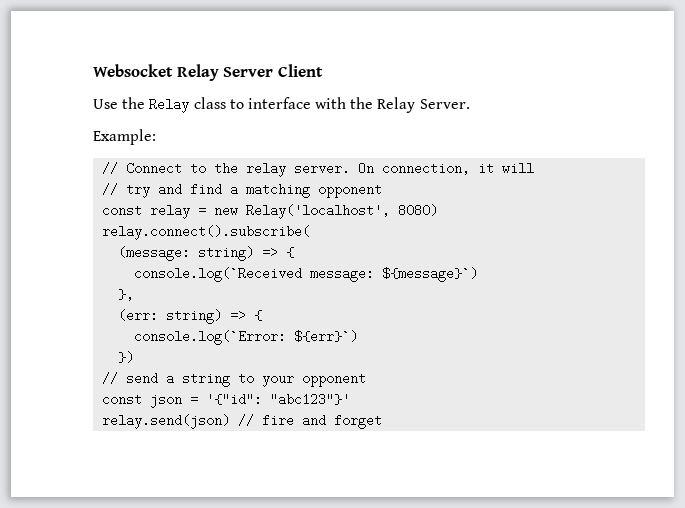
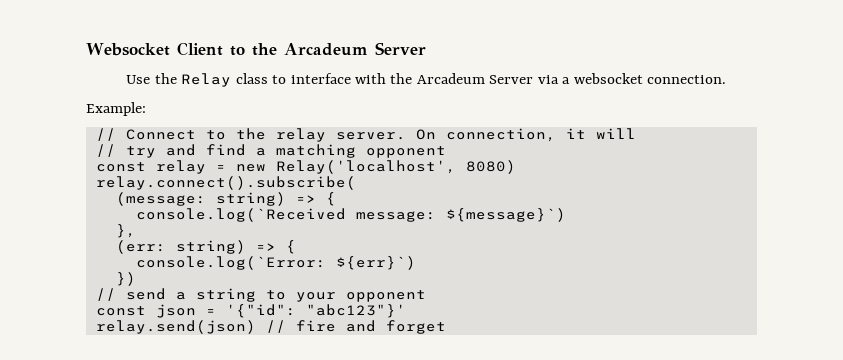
- Websocket Relay Server Client
+ Websocket Client to the Arcadeum Server
- Use the Relay class to interface with the Relay Server.
+ Use the Relay class to interface with the Arcadeum Server via a websocket connection.

